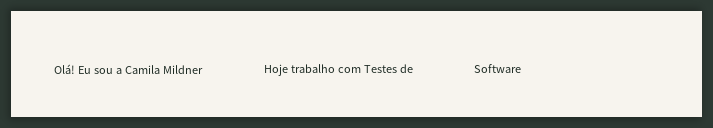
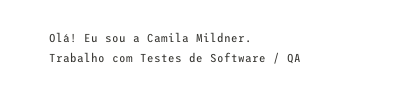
- Eu sou a Camila Mildner
- Hoje trabalho com Testes de Software
+ Eu sou a Camila Mildner.
+ Trabalho com Testes de Software / QA

